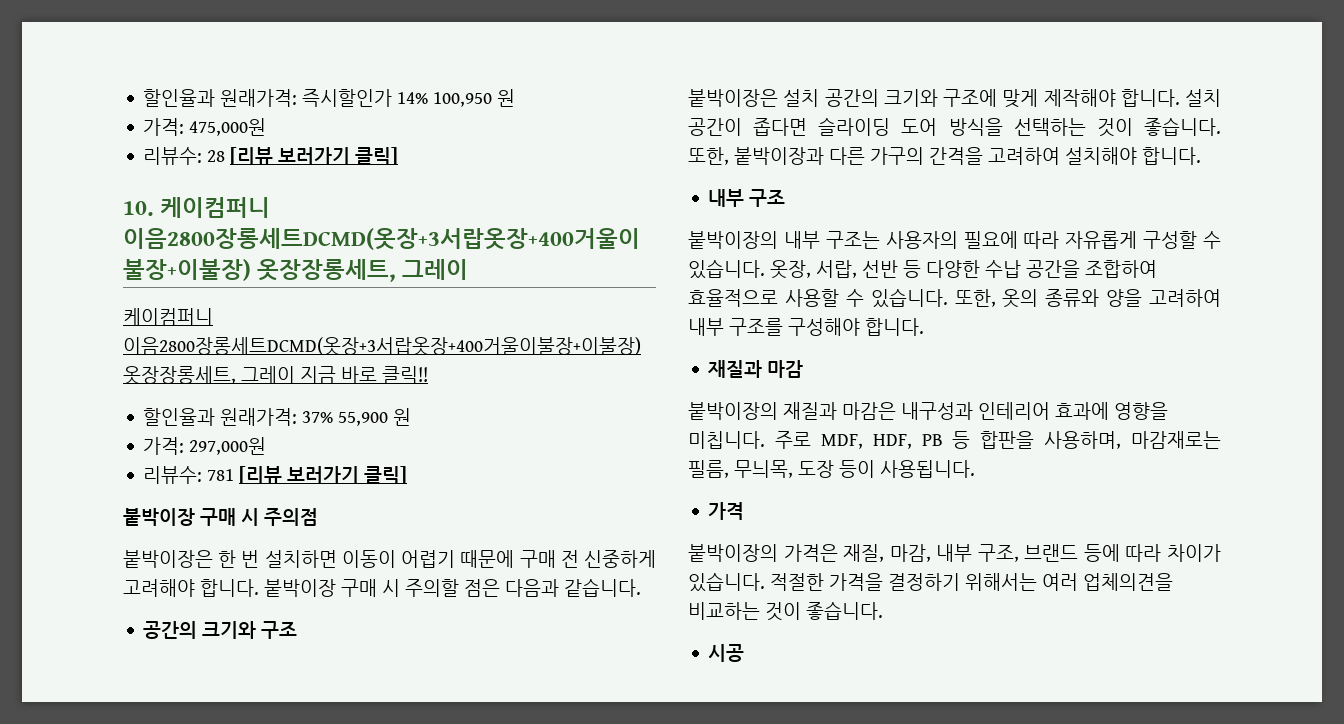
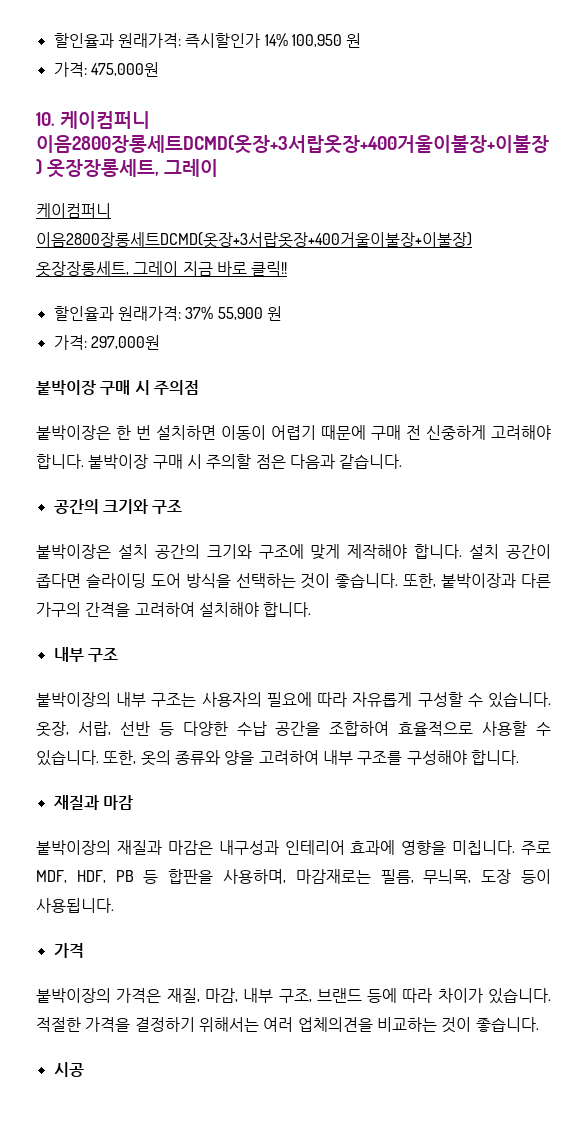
- 리뷰수: 28 [리뷰 보러가기 클릭]
- 리뷰수: 781 [리뷰 보러가기 클릭]

